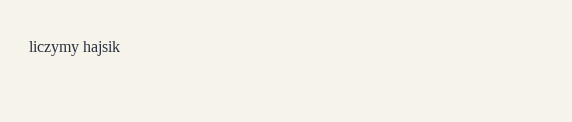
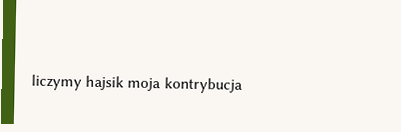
- liczymy hajsik
+ liczymy hajsik moja kontrybucja

